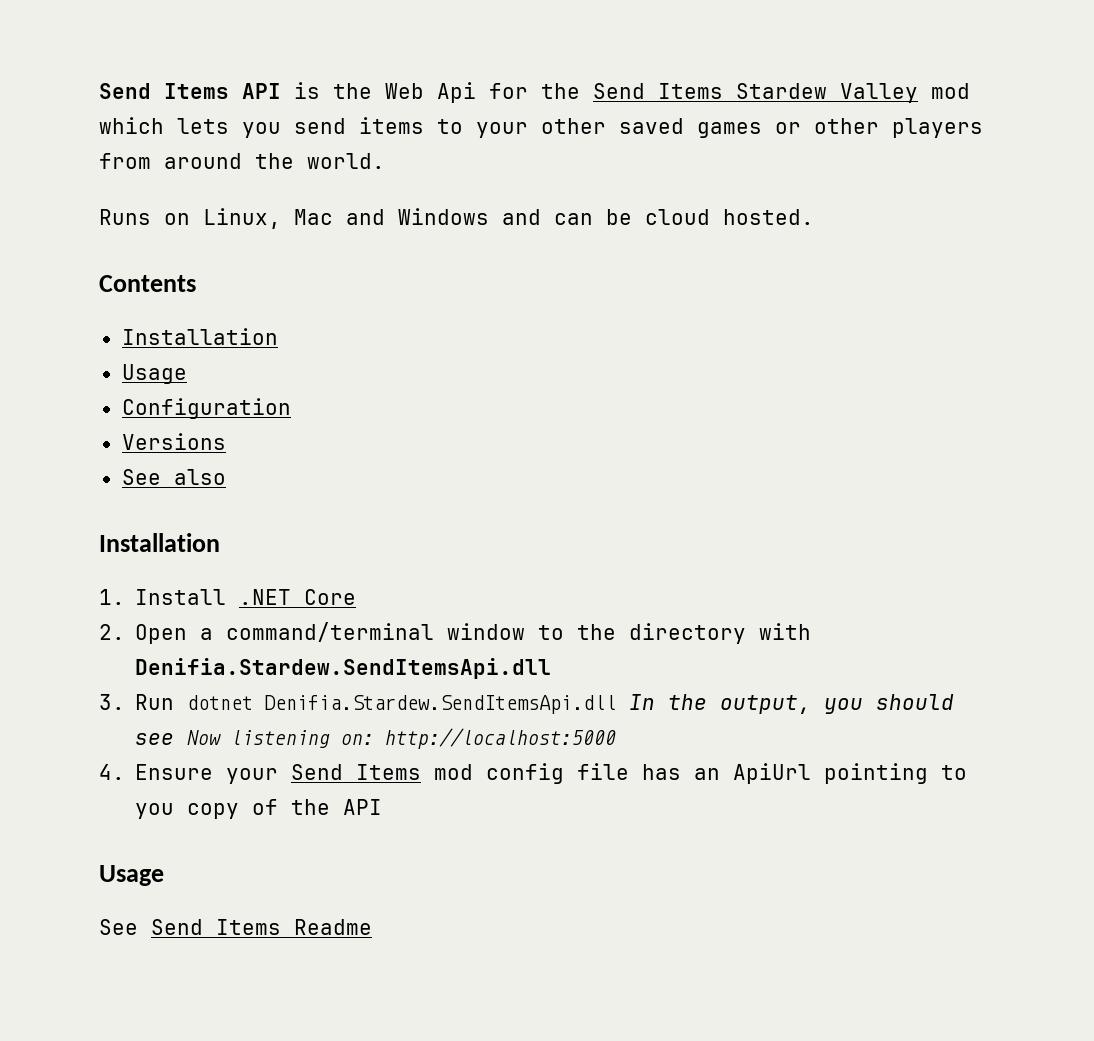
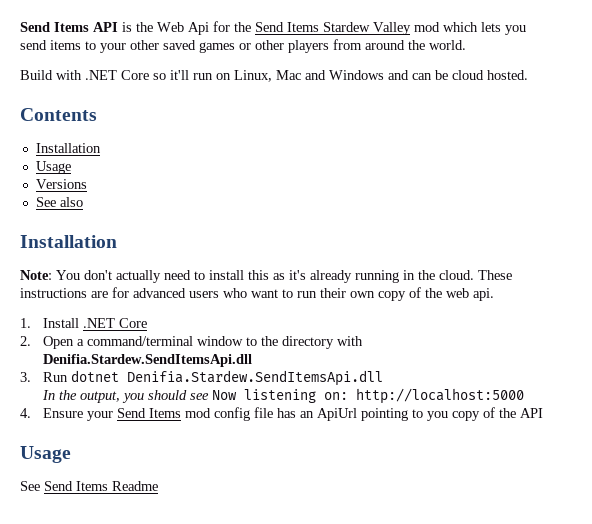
- Runs on Linux, Mac and Windows and can be cloud hosted.
+ Build with .NET Core so it'll run on Linux, Mac and Windows and can be cloud hosted.
- Configuration
+ Note: You don't actually need to install this as it's already running in the cloud. These instructions are for advanced users who want to run their own copy of the web api.
- 3. Run dotnet Denifia.Stardew.SendItemsApi.dll In the output, you should see Now listening on: http://localhost:5000
+ 3. Run dotnet Denifia.Stardew.SendItemsApi.dll
+ In the output, you should see Now listening on: http://localhost:5000

